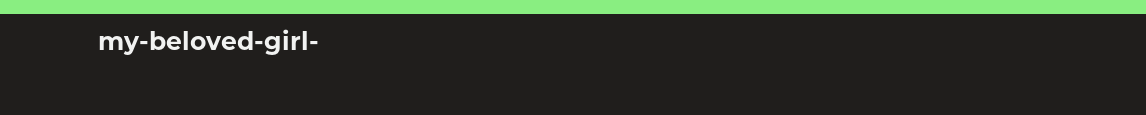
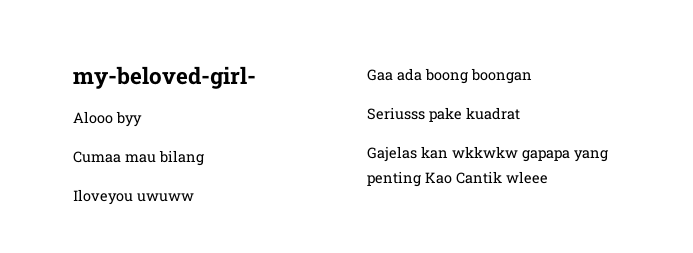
+ Alooo byy
+ Cumaa mau bilang
+ Iloveyou uwuww
+ Gaa ada boong boongan
+ Seriusss pake kuadrat
+ Gajelas kan wkkwkw gapapa yang penting Kao Cantik wleee

